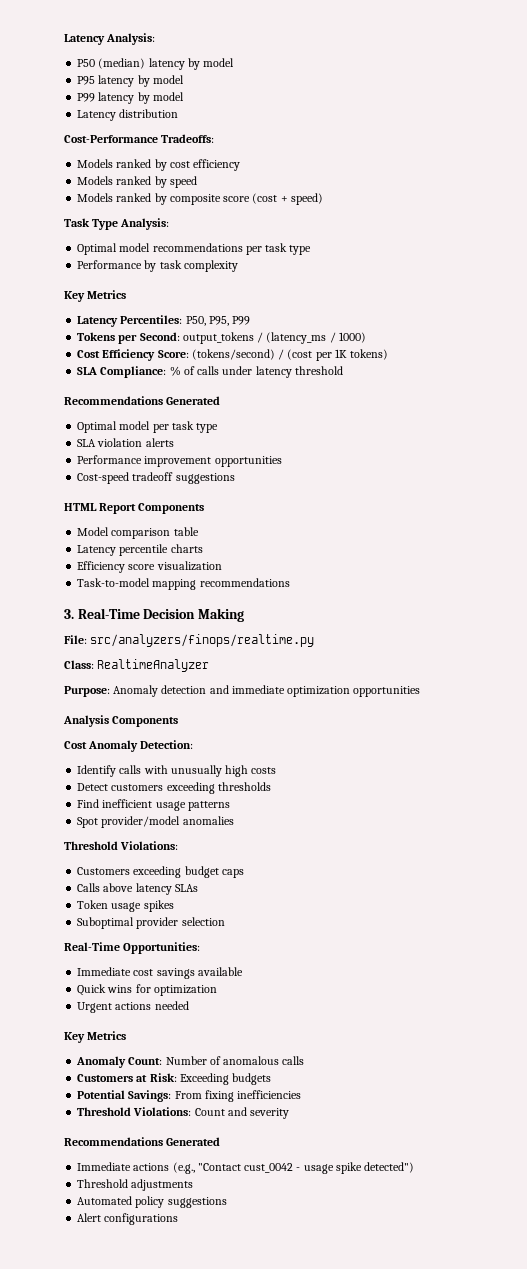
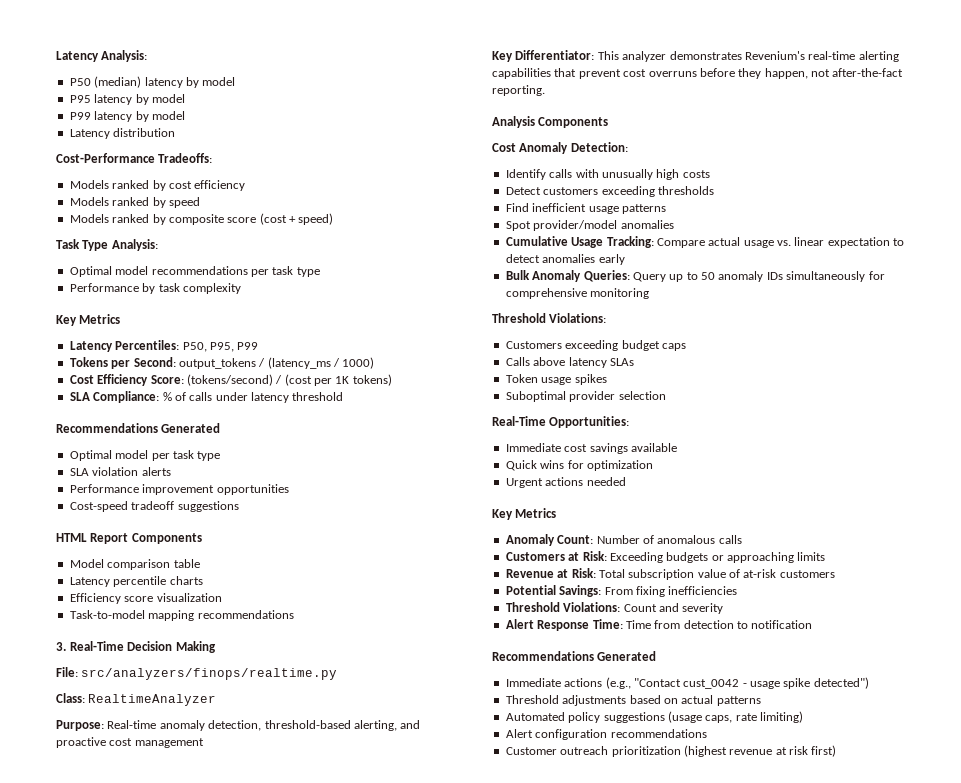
- Purpose: Anomaly detection and immediate optimization opportunities
+ Purpose: Real-time anomaly detection, threshold-based alerting, and proactive cost management
+ Key Differentiator: This analyzer demonstrates Revenium's real-time alerting capabilities that prevent cost overruns before they happen, not after-the-fact reporting.
+ Cumulative Usage Tracking: Compare actual usage vs. linear expectation to detect anomalies early
+ Bulk Anomaly Queries: Query up to 50 anomaly IDs simultaneously for comprehensive monitoring
- Customers at Risk: Exceeding budgets
+ Customers at Risk: Exceeding budgets or approaching limits
+ Revenue at Risk: Total subscription value of at-risk customers
+ Alert Response Time: Time from detection to notification
- Threshold adjustments
+ Threshold adjustments based on actual patterns
- Automated policy suggestions
- Alert configurations
+ Automated policy suggestions (usage caps, rate limiting)
+ Alert configuration recommendations
+ Customer outreach prioritization (highest revenue at risk first)

